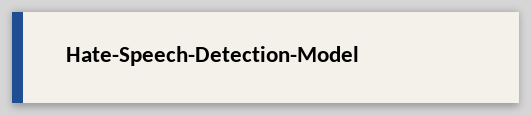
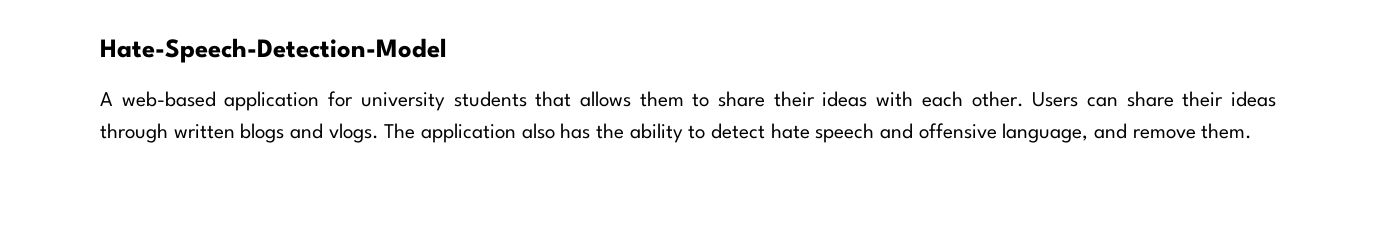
+ A web-based application for university students that allows them to share their ideas with each other. Users can share their ideas through written blogs and vlogs. The application also has the ability to detect hate speech and offensive language, and remove them.

